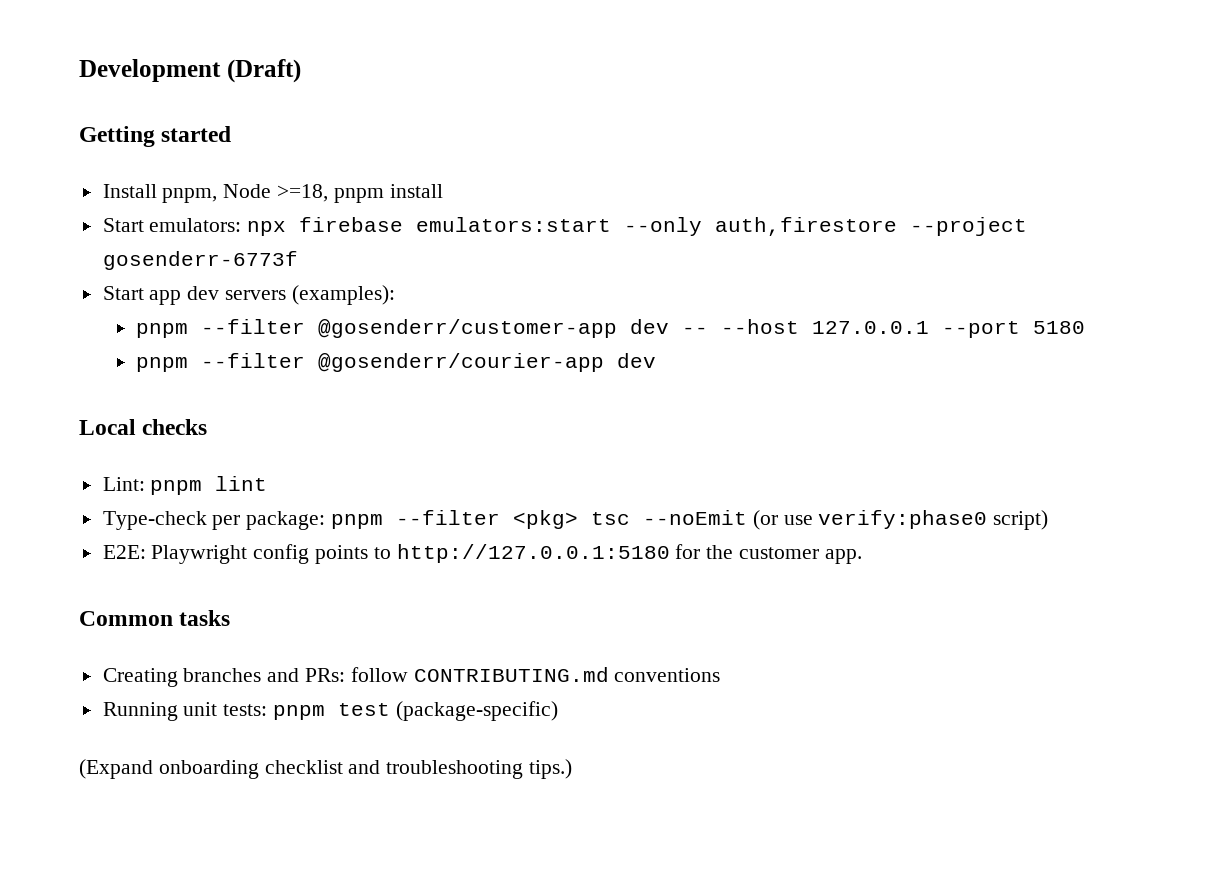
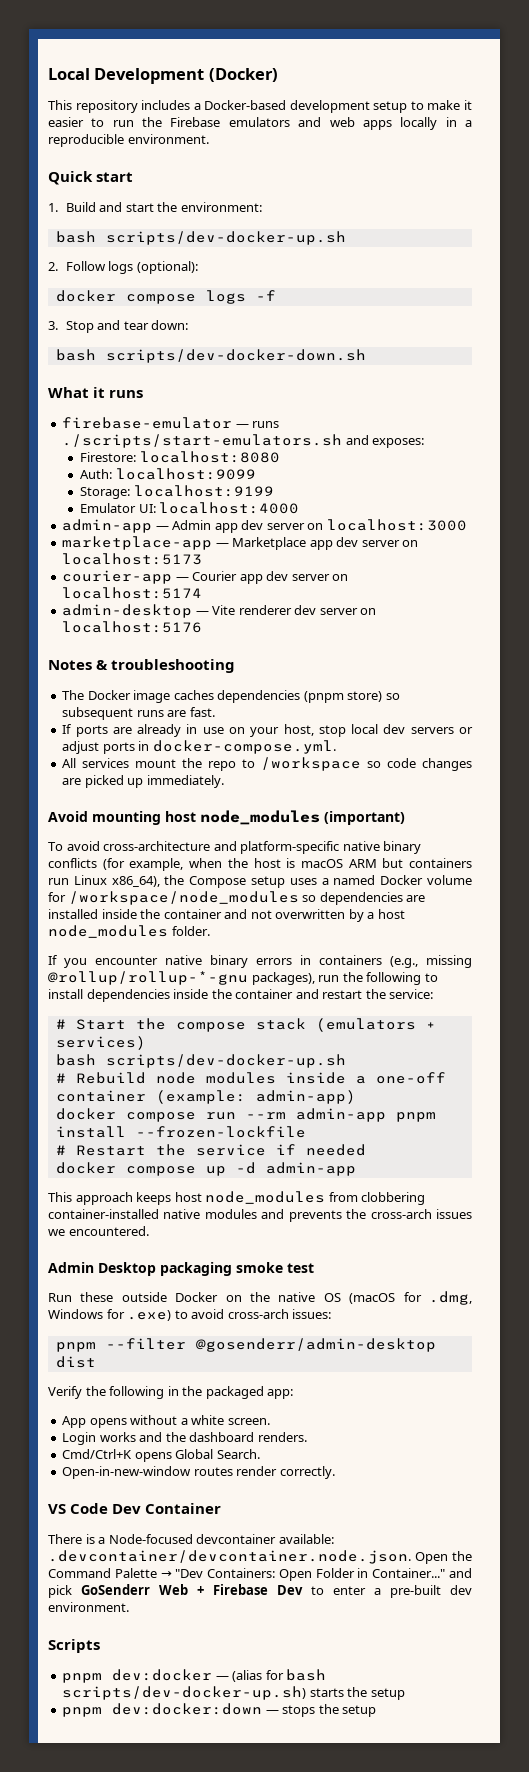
- Development (Draft)
- Getting started
- Install pnpm, Node >=18, pnpm install
- Start emulators: npx firebase emulators:start --only auth,firestore --project gosenderr-6773f
- Start app dev servers (examples):
- pnpm --filter @gosenderr/customer-app dev -- --host 127.0.0.1 --port 5180
- pnpm --filter @gosenderr/courier-app dev
- Local checks
- Lint: pnpm lint
- Type-check per package: pnpm --filter <pkg> tsc --noEmit (or use verify:phase0 script)
- E2E: Playwright config points to http://127.0.0.1:5180 for the customer app.
- Common tasks
- Creating branches and PRs: follow CONTRIBUTING.md conventions
- Running unit tests: pnpm test (package-specific)
- (Expand onboarding checklist and troubleshooting tips.)
+ Local Development (Docker)
+ This repository includes a Docker-based development setup to make it easier to run the Firebase emulators and web apps locally in a reproducible environment.
+ Quick start
+ 1. Build and start the environment:
+ bash scripts/dev-docker-up.sh
+ 2. Follow logs (optional):
+ docker compose logs -f
+ 3. Stop and tear down:
+ bash scripts/dev-docker-down.sh
+ What it runs
+ firebase-emulator — runs ./scripts/start-emulators.sh and exposes:
+ Firestore: localhost:8080
+ Auth: localhost:9099
+ Storage: localhost:9199
+ Emulator UI: localhost:4000
+ admin-app — Admin app dev server on localhost:3000
+ marketplace-app — Marketplace app dev server on localhost:5173
+ courier-app — Courier app dev server on localhost:5174
+ admin-desktop — Vite renderer dev server on localhost:5176
+ Notes & troubleshooting
+ The Docker image caches dependencies (pnpm store) so subsequent runs are fast.
+ If ports are already in use on your host, stop local dev servers or adjust ports in docker-compose.yml.
+ All services mount the repo to /workspace so code changes are picked up immediately.
+ Avoid mounting host node_modules (important)
+ To avoid cross-architecture and platform-specific native binary conflicts (for example, when the host is macOS ARM but containers run Linux x86_64), the Compose setup uses a named Docker volume for /workspace/node_modules so dependencies are installed inside the container and not overwritten by a host node_modules folder.
+ If you encounter native binary errors in containers (e.g., missing @rollup/rollup-*-gnu packages), run the following to install dependencies inside the container and restart the service:
+ # Start the compose stack (emulators + services)
+ bash scripts/dev-docker-up.sh
+ # Rebuild node modules inside a one-off container (example: admin-app)
+ docker compose run --rm admin-app pnpm install --frozen-lockfile
+ # Restart the service if needed
+ docker compose up -d admin-app
+ This approach keeps host node_modules from clobbering container-installed native modules and prevents the cross-arch issues we encountered.
+ Admin Desktop packaging smoke test
+ Run these outside Docker on the native OS (macOS for .dmg, Windows for .exe) to avoid cross-arch issues:
+ pnpm --filter @gosenderr/admin-desktop dist
+ Verify the following in the packaged app:
+ App opens without a white screen.
+ Login works and the dashboard renders.
+ Cmd/Ctrl+K opens Global Search.
+ Open-in-new-window routes render correctly.
+ VS Code Dev Container
+ There is a Node-focused devcontainer available: .devcontainer/devcontainer.node.json. Open the Command Palette → "Dev Containers: Open Folder in Container..." and pick GoSenderr Web + Firebase Dev to enter a pre-built dev environment.
+ Scripts
+ pnpm dev:docker — (alias for bash scripts/dev-docker-up.sh) starts the setup
+ pnpm dev:docker:down — stops the setup

